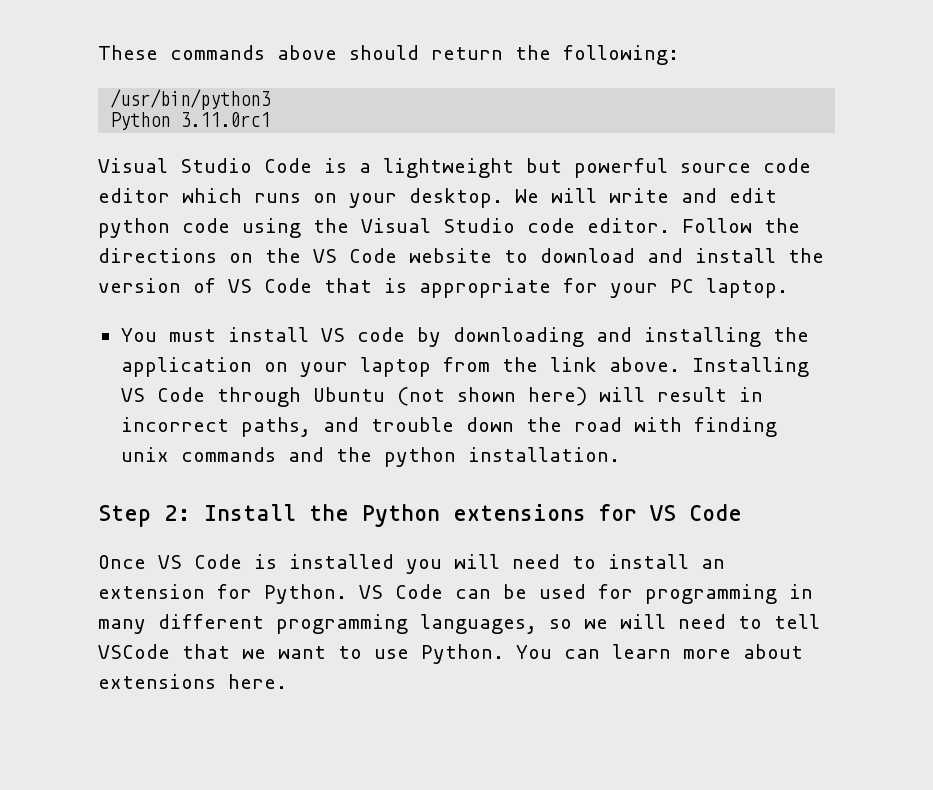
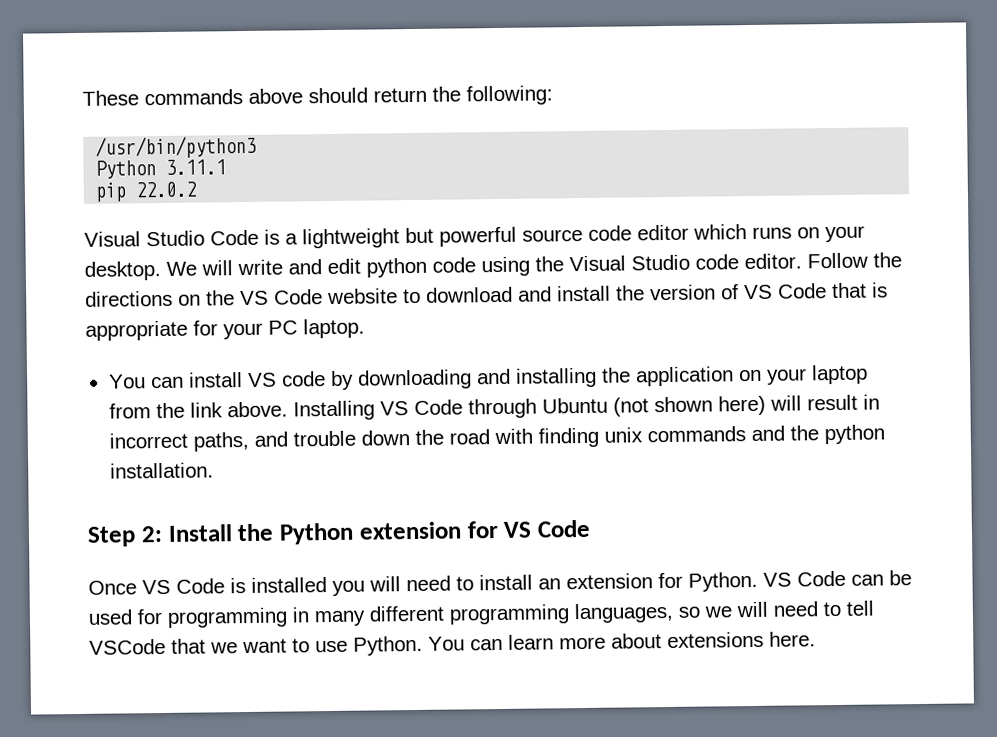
- Python 3.11.0rc1
+ Python 3.11.1
+ pip 22.0.2
- You must install VS code by downloading and installing the application on your laptop from the link above.
+ You can install VS code by downloading and installing the application on your laptop from the link above.
- Step 2: Install the Python extensions for VS Code
+ Step 2: Install the Python extension for VS Code

